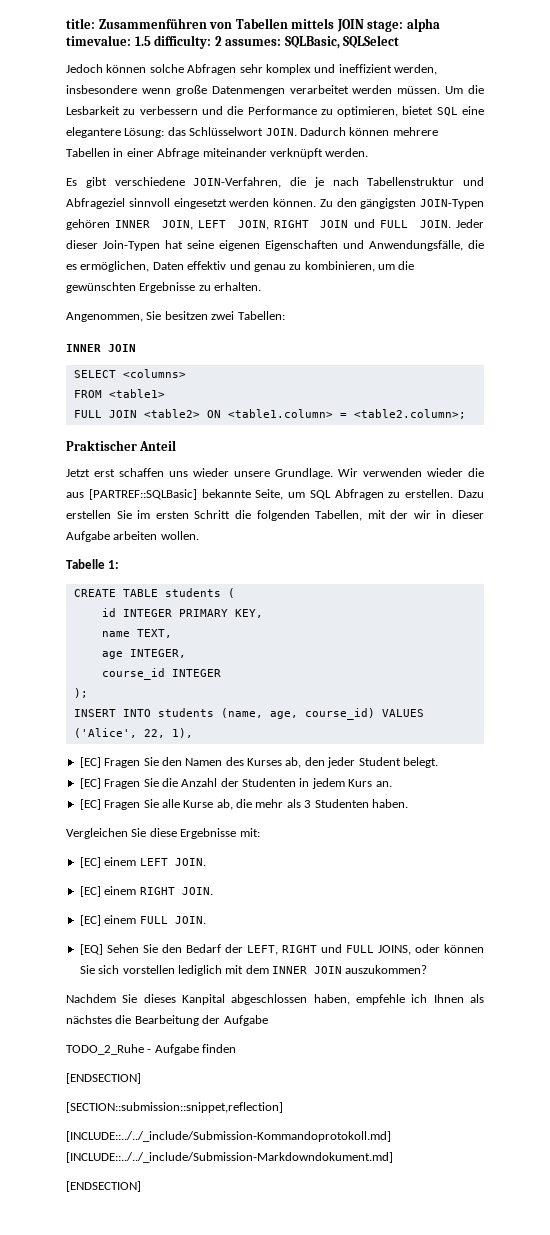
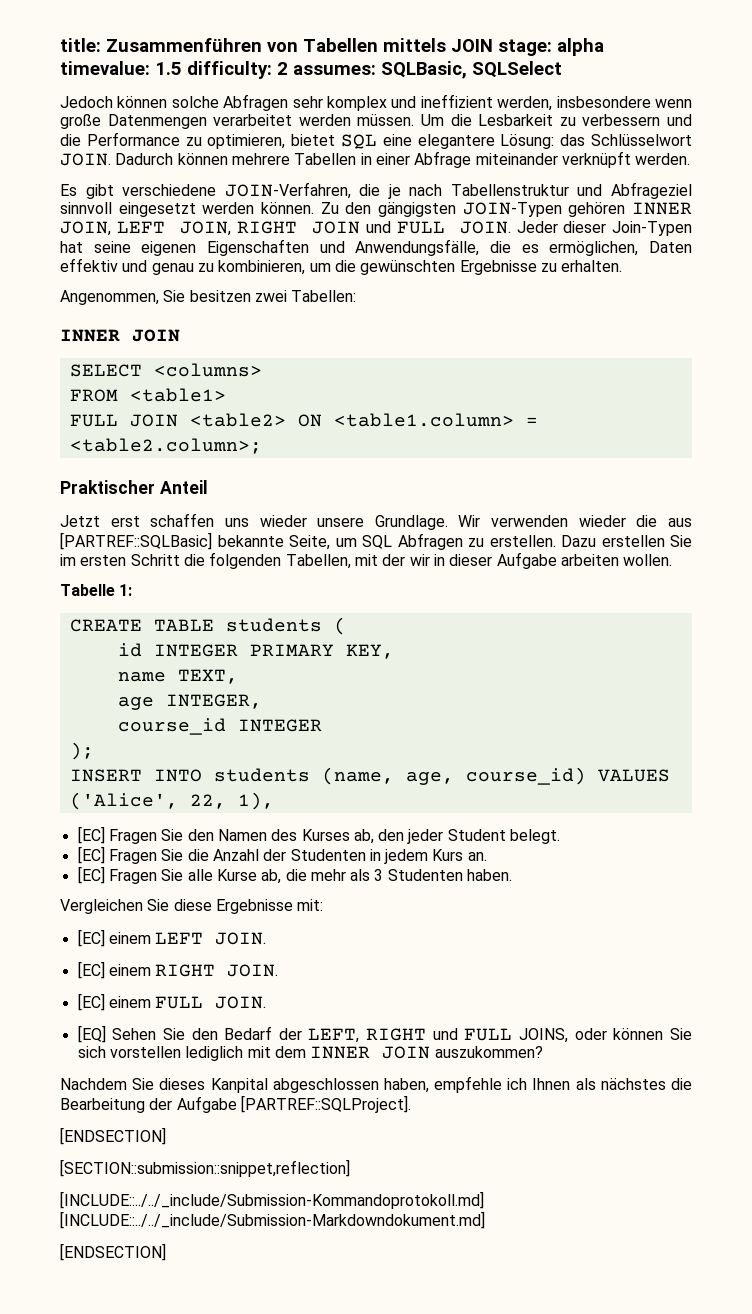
- Nachdem Sie dieses Kanpital abgeschlossen haben, empfehle ich Ihnen als nächstes die Bearbeitung der Aufgabe
- TODO_2_Ruhe - Aufgabe finden
+ Nachdem Sie dieses Kanpital abgeschlossen haben, empfehle ich Ihnen als nächstes die Bearbeitung der Aufgabe [PARTREF::SQLProject].

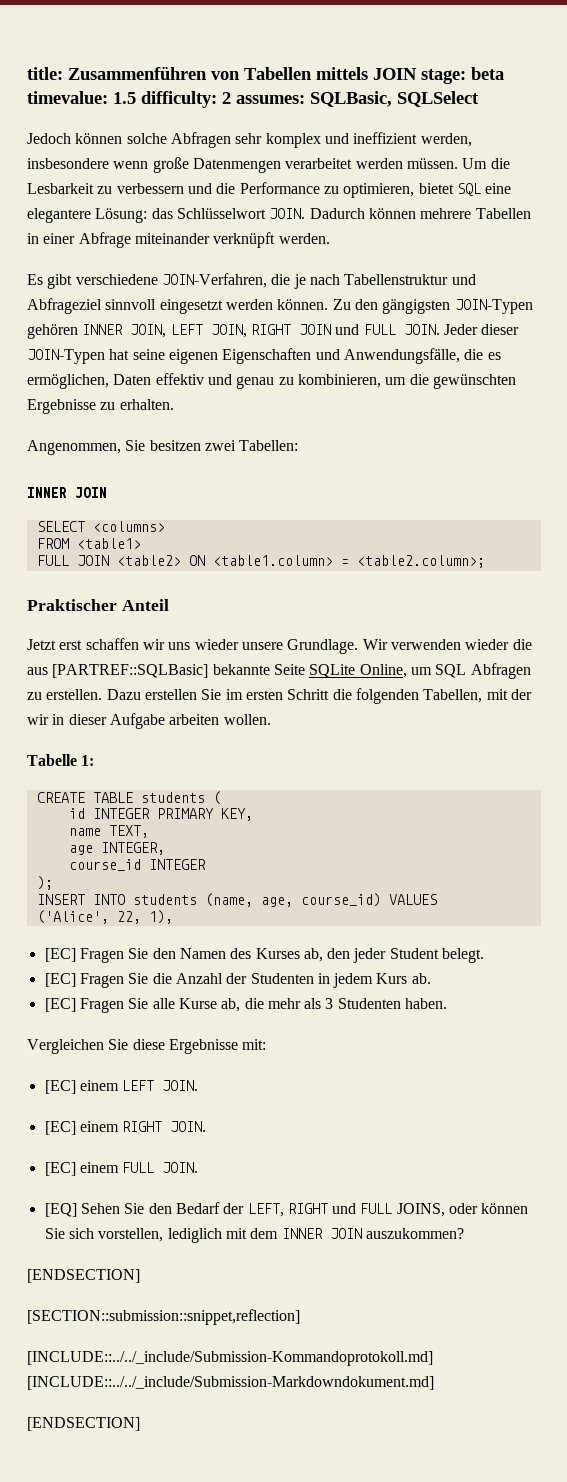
- title: Zusammenführen von Tabellen mittels JOIN stage: alpha timevalue: 1.5 difficulty: 2 assumes: SQLBasic, SQLSelect
+ title: Zusammenführen von Tabellen mittels JOIN stage: beta timevalue: 1.5 difficulty: 2 assumes: SQLBasic, SQLSelect
- Jeder dieser Join-Typen hat seine eigenen Eigenschaften und Anwendungsfälle, die es ermöglichen, Daten effektiv und genau zu kombinieren, um die gewünschten Ergebnisse zu erhalten.
+ Jeder dieser JOIN-Typen hat seine eigenen Eigenschaften und Anwendungsfälle, die es ermöglichen, Daten effektiv und genau zu kombinieren, um die gewünschten Ergebnisse zu erhalten.
- Jetzt erst schaffen uns wieder unsere Grundlage.
+ Jetzt erst schaffen wir uns wieder unsere Grundlage.
- Wir verwenden wieder die aus [PARTREF::SQLBasic] bekannte Seite, um SQL Abfragen zu erstellen.
+ Wir verwenden wieder die aus [PARTREF::SQLBasic] bekannte Seite SQLite Online, um SQL Abfragen zu erstellen.
- [EC] Fragen Sie die Anzahl der Studenten in jedem Kurs an.
+ [EC] Fragen Sie die Anzahl der Studenten in jedem Kurs ab.
- [EQ] Sehen Sie den Bedarf der LEFT, RIGHT und FULL JOINS, oder können Sie sich vorstellen lediglich mit dem INNER JOIN auszukommen?
+ [EQ] Sehen Sie den Bedarf der LEFT, RIGHT und FULL JOINS, oder können Sie sich vorstellen, lediglich mit dem INNER JOIN auszukommen?
- Nachdem Sie dieses Kanpital abgeschlossen haben, empfehle ich Ihnen als nächstes die Bearbeitung der Aufgabe [PARTREF::SQLProject].

